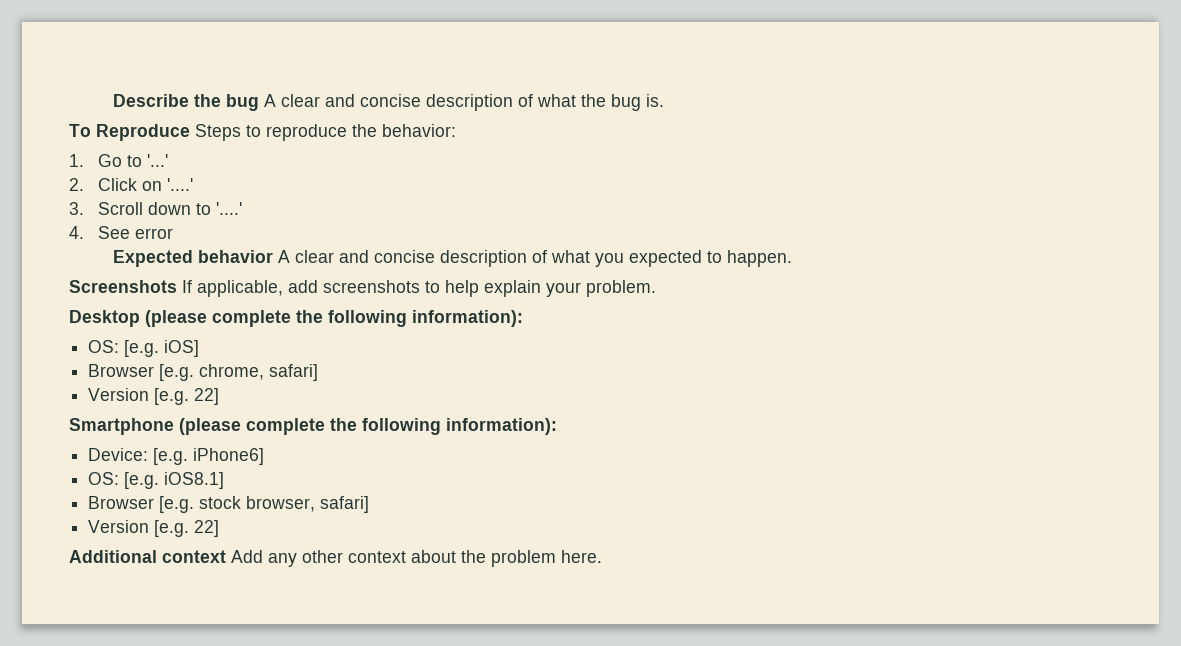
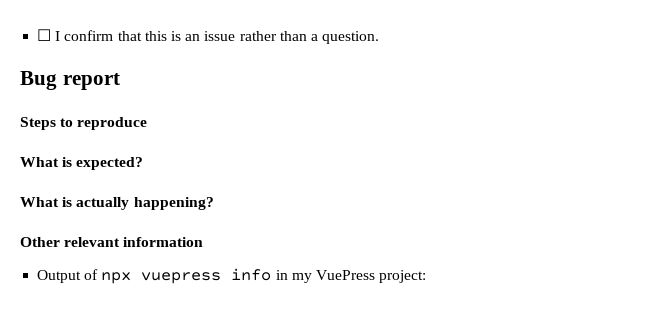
- Describe the bug A clear and concise description of what the bug is.
- To Reproduce Steps to reproduce the behavior:
- 1. Go to '...'
- 2. Click on '....'
- 3. Scroll down to '....'
- 4. See error
- Expected behavior A clear and concise description of what you expected to happen.
- Screenshots If applicable, add screenshots to help explain your problem.
- Desktop (please complete the following information):
- OS: [e.g. iOS]
- Browser [e.g. chrome, safari]
- Version [e.g. 22]
- Smartphone (please complete the following information):
- Device: [e.g. iPhone6]
- OS: [e.g. iOS8.1]
- Browser [e.g. stock browser, safari]
- Version [e.g. 22]
- Additional context Add any other context about the problem here.
+ ☐ I confirm that this is an issue rather than a question.
+ Bug report
+ Steps to reproduce
+ What is expected?
+ What is actually happening?
+ Other relevant information
+ Output of npx vuepress info in my VuePress project:

